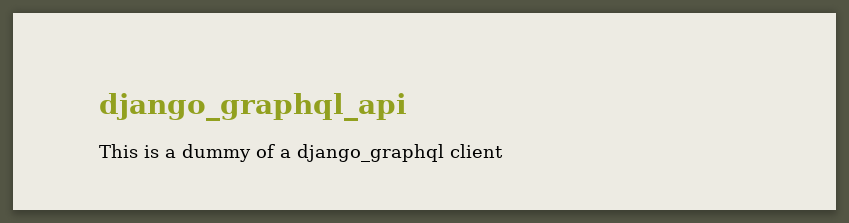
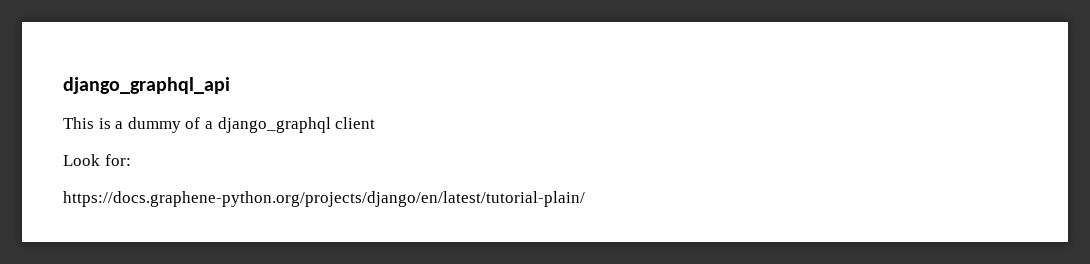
+ Look for:
+ https://docs.graphene-python.org/projects/django/en/latest/tutorial-plain/

